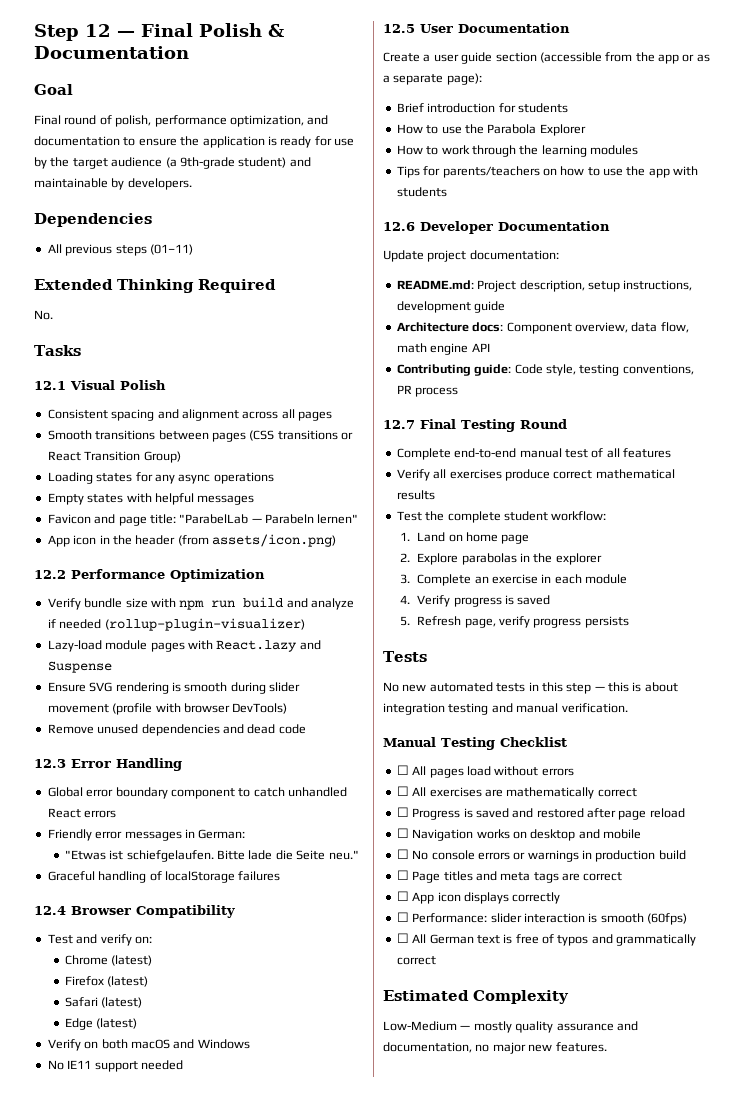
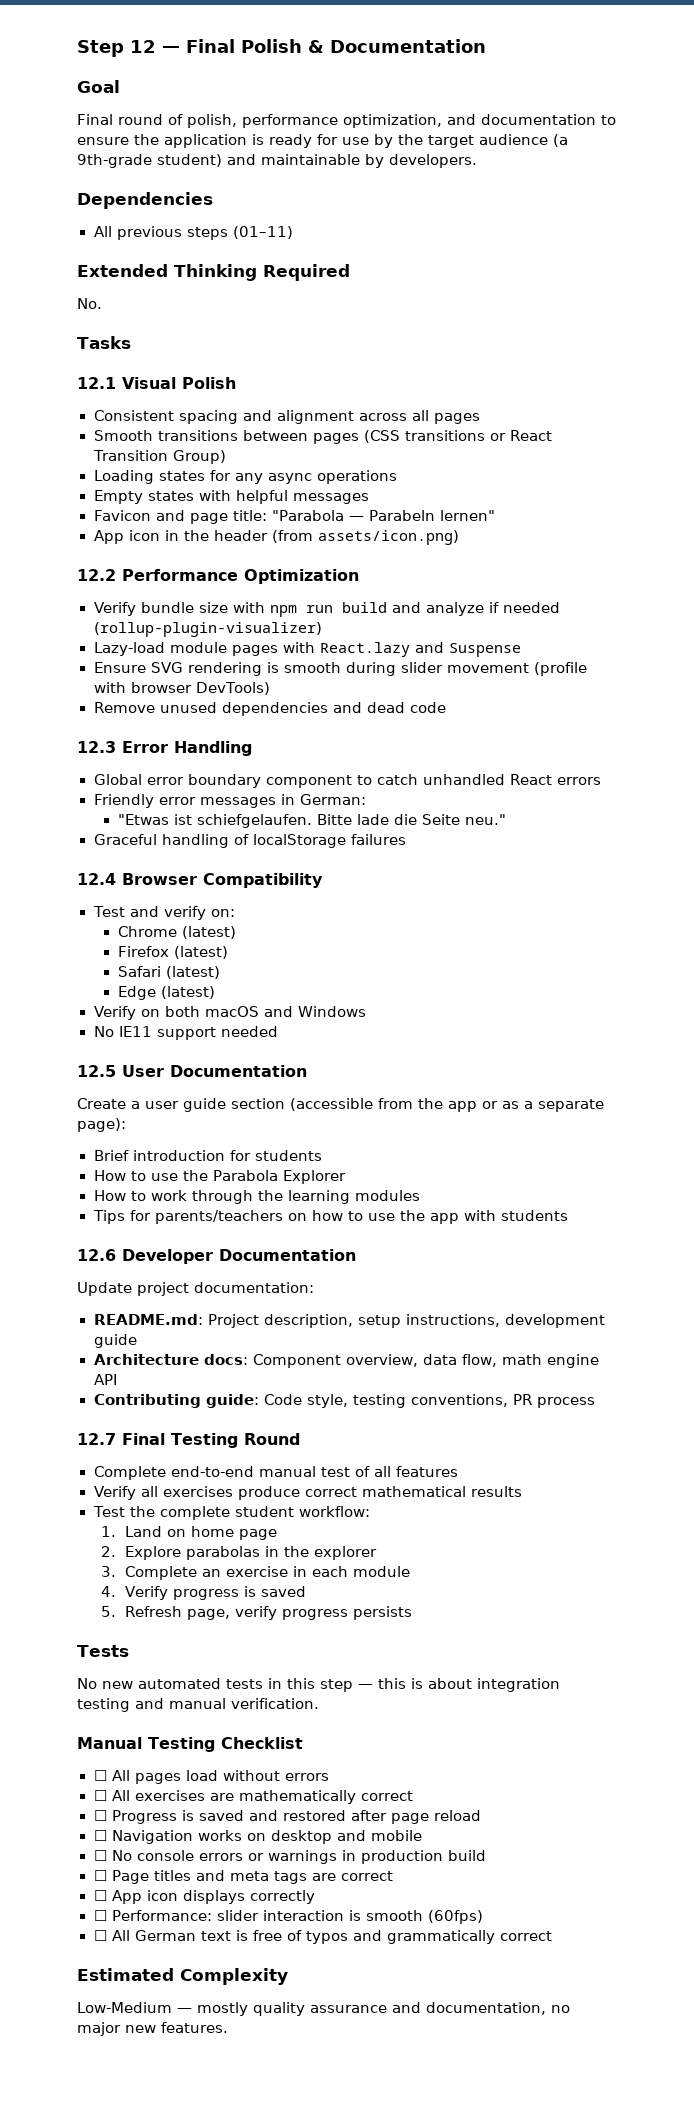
- Favicon and page title: "ParabelLab — Parabeln lernen"
+ Favicon and page title: "Parabola — Parabeln lernen"

